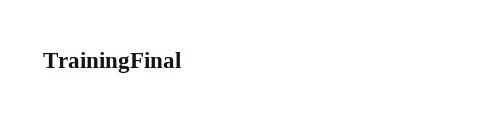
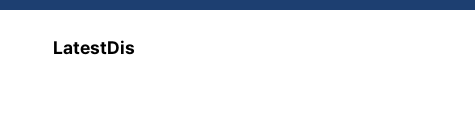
- TrainingFinal
+ LatestDis

